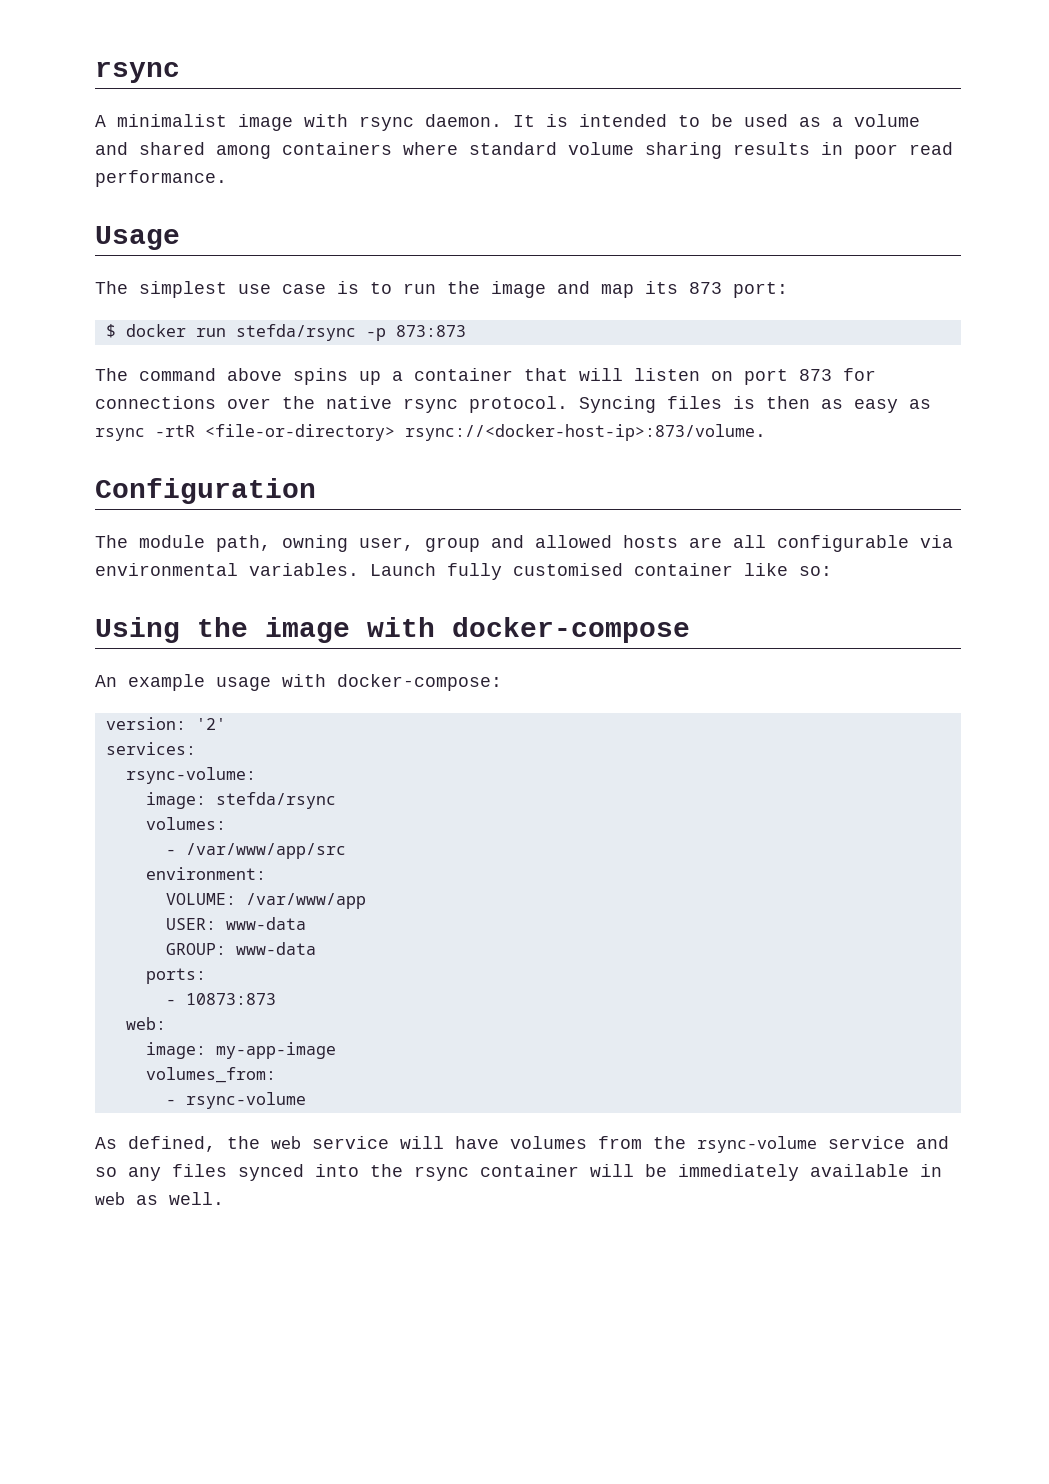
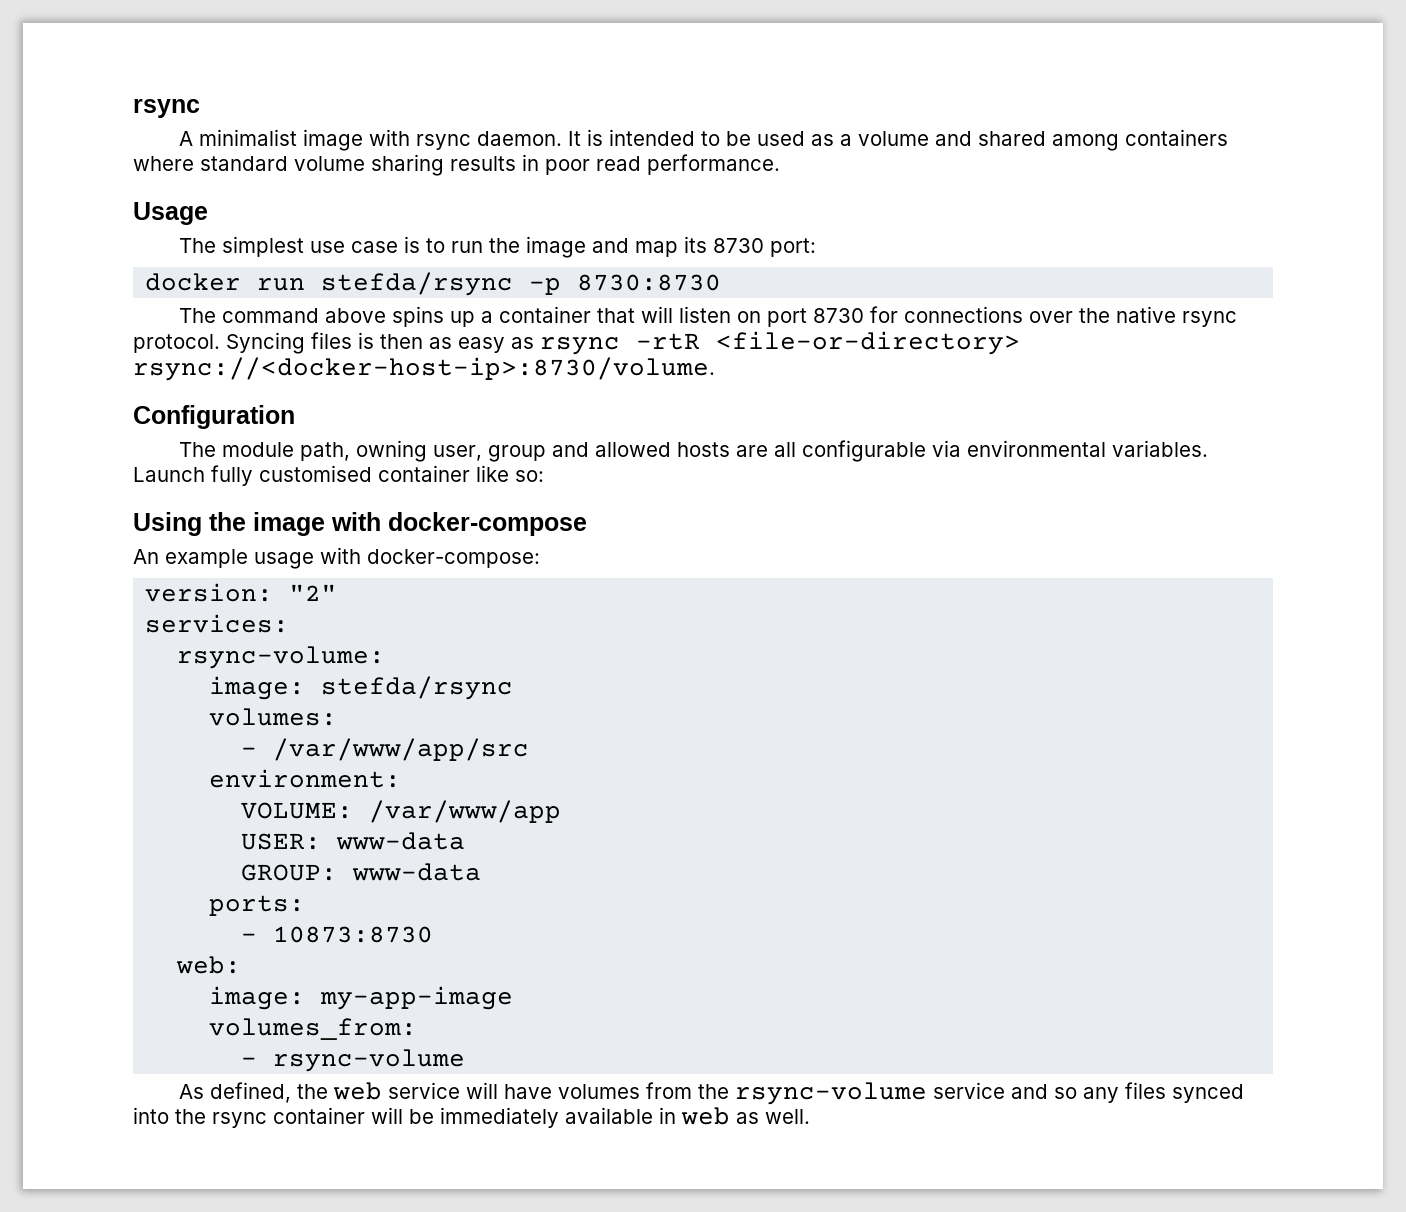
- The simplest use case is to run the image and map its 873 port:
+ The simplest use case is to run the image and map its 8730 port:
- $ docker run stefda/rsync -p 873:873
+ docker run stefda/rsync -p 8730:8730
- The command above spins up a container that will listen on port 873 for connections over the native rsync protocol.
+ The command above spins up a container that will listen on port 8730 for connections over the native rsync protocol.
- Syncing files is then as easy as rsync -rtR <file-or-directory> rsync://<docker-host-ip>:873/volume.
+ Syncing files is then as easy as rsync -rtR <file-or-directory> rsync://<docker-host-ip>:8730/volume.
- version: '2'
+ version: "2"
- - 10873:873
+ - 10873:8730

